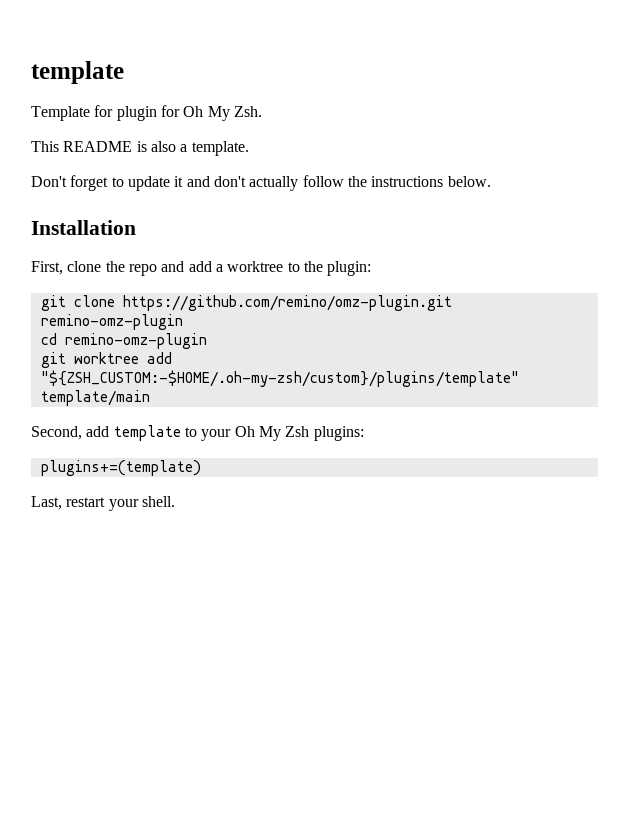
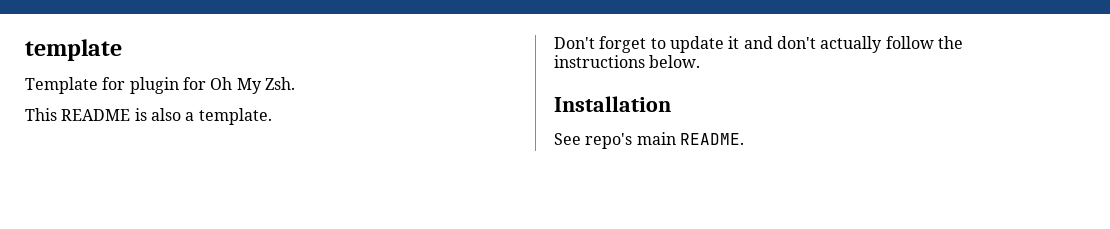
- First, clone the repo and add a worktree to the plugin:
- git clone https://github.com/remino/omz-plugin.git remino-omz-plugin
- cd remino-omz-plugin
- git worktree add "${ZSH_CUSTOM:-$HOME/.oh-my-zsh/custom}/plugins/template" template/main
- Second, add template to your Oh My Zsh plugins:
- plugins+=(template)
- Last, restart your shell.
+ See repo's main README.

